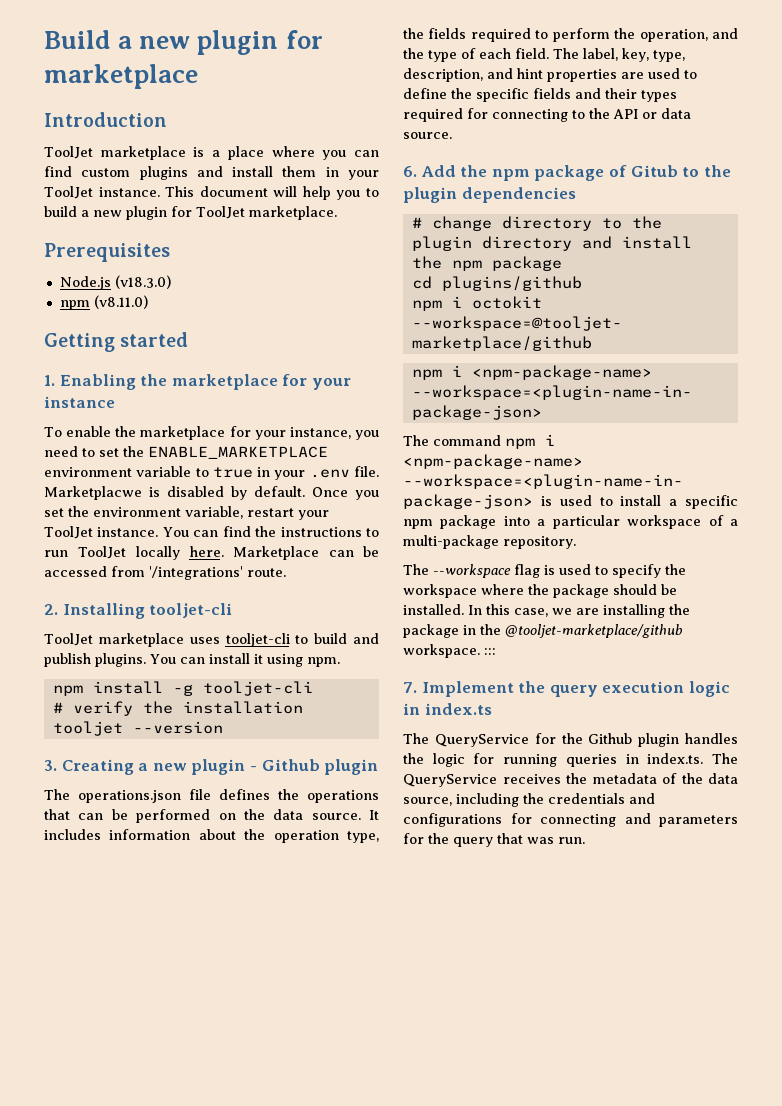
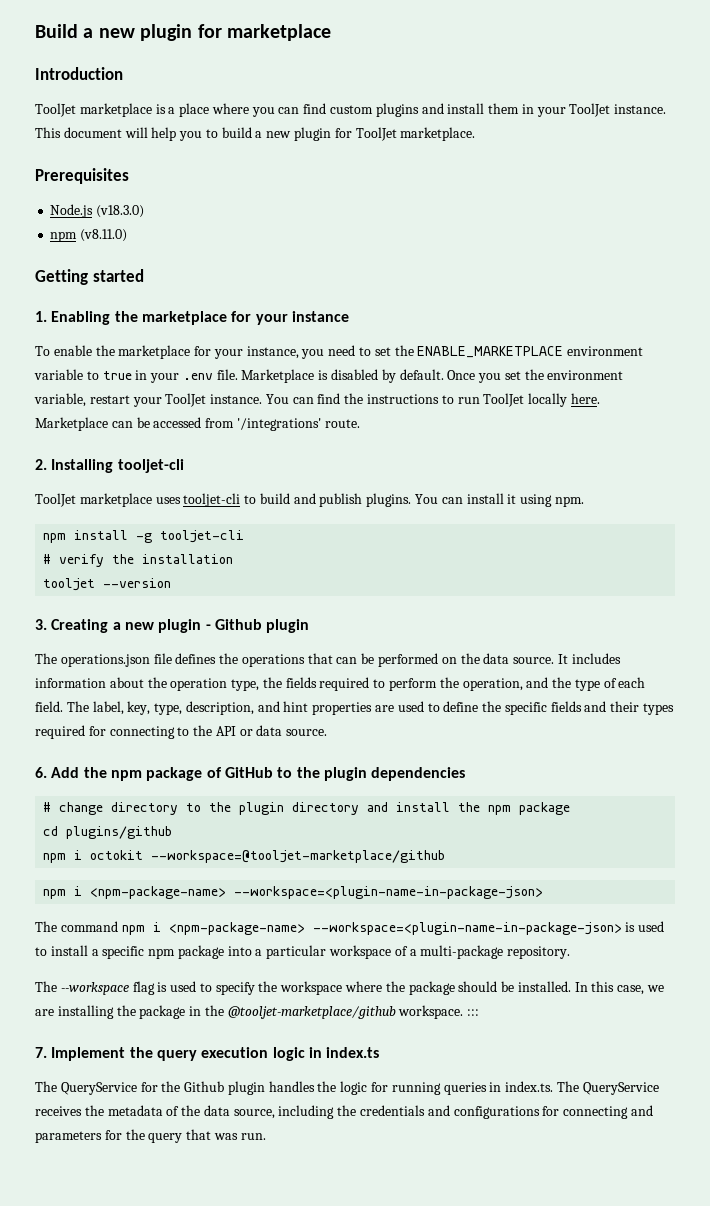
- Marketplacwe is disabled by default.
+ Marketplace is disabled by default.
- 6. Add the npm package of Gitub to the plugin dependencies
+ 6. Add the npm package of GitHub to the plugin dependencies

